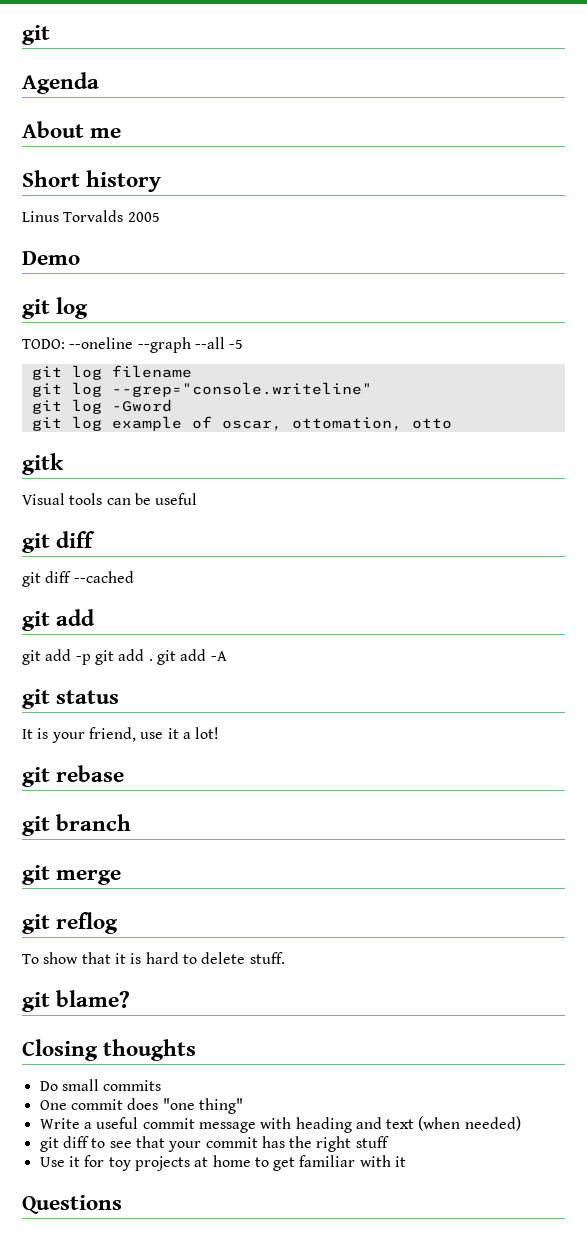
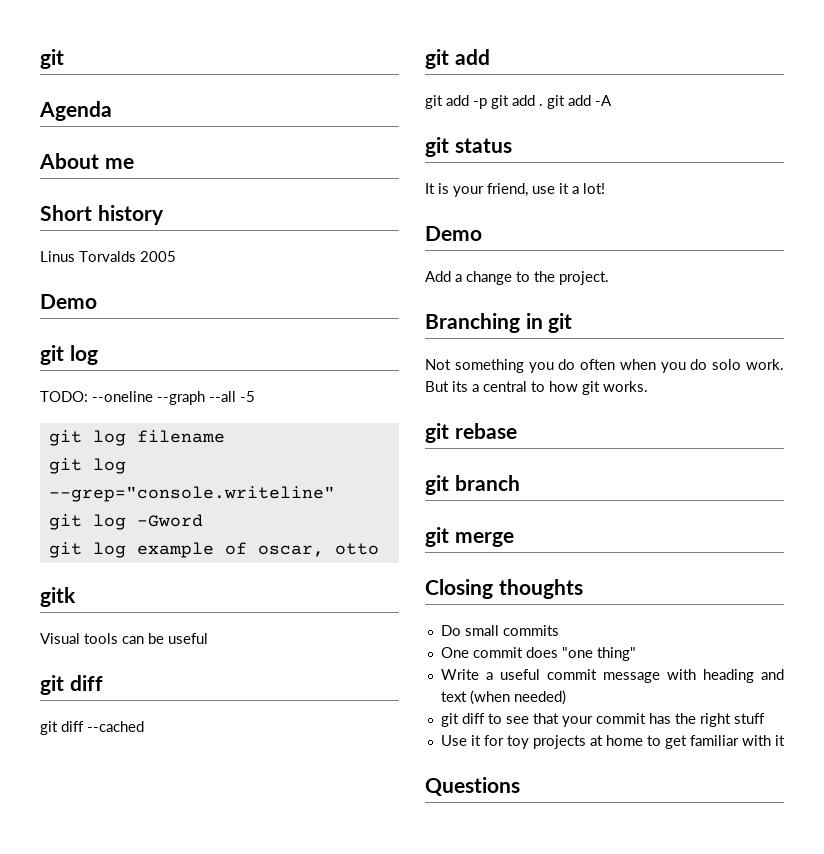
- git log example of oscar, ottomation, otto
+ git log example of oscar, otto
  It is your friend, use it a lot!
+ Demo
+ Add a change to the project.
+ Branching in git
+ Not something you do often when you do solo work. But its a central to how git works.
- git reflog
- To show that it is hard to delete stuff.
- git blame?

